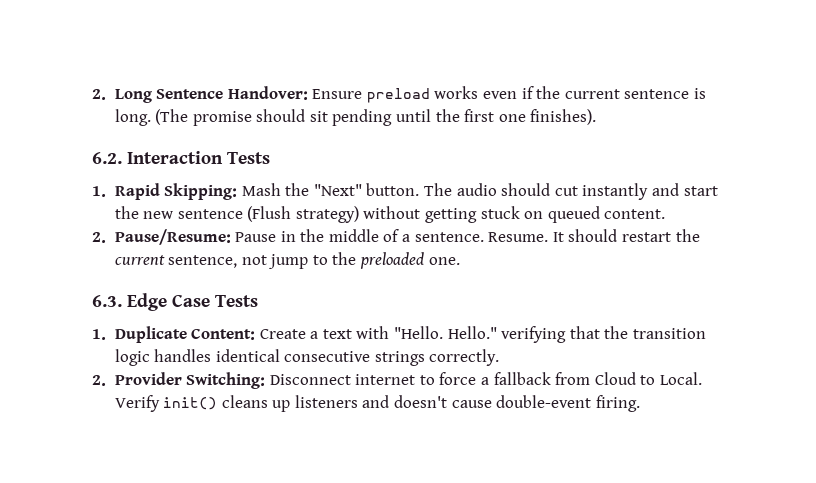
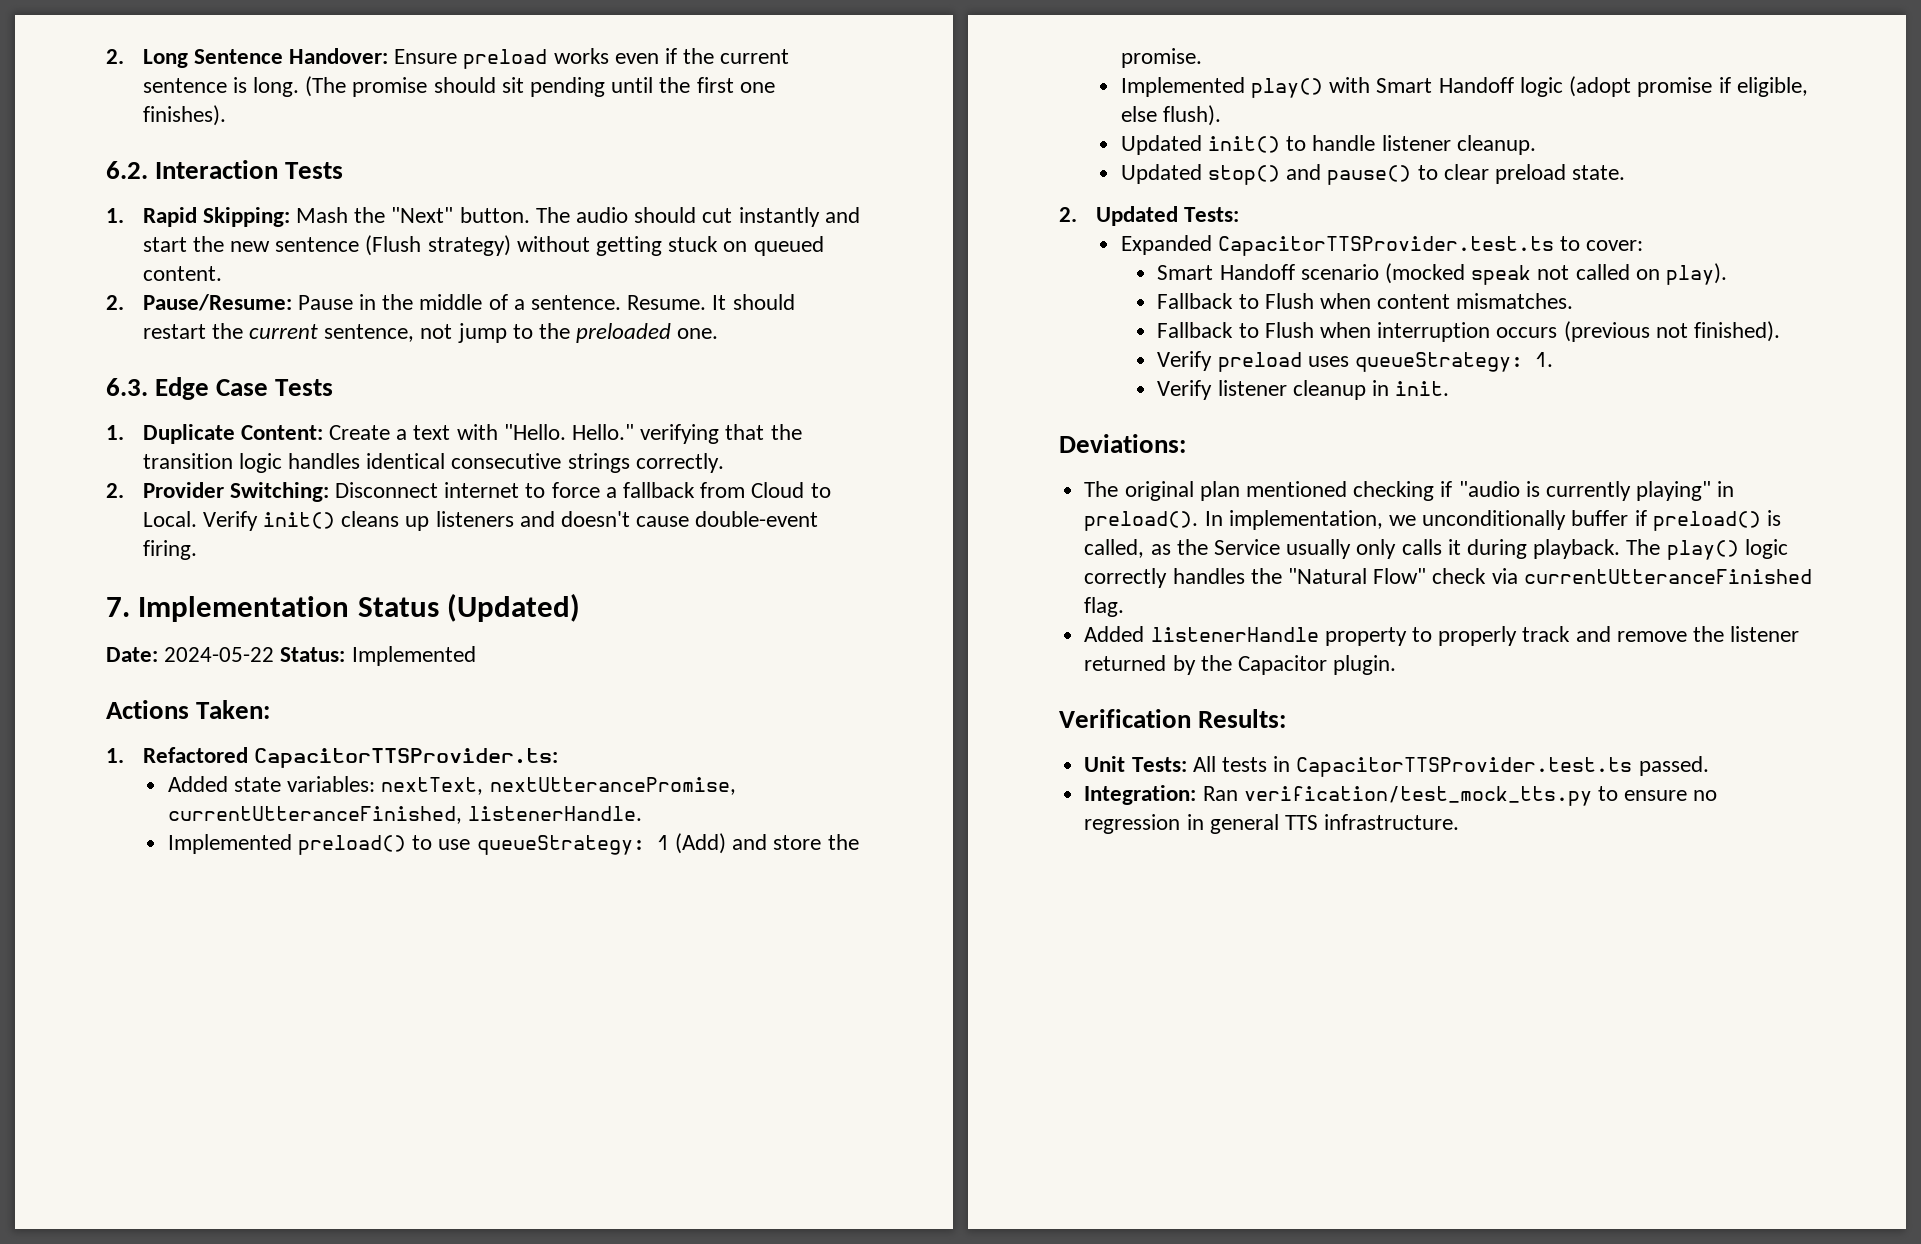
+ 7. Implementation Status (Updated)
+ Date: 2024-05-22 Status: Implemented
+ Actions Taken:
+ 1. Refactored CapacitorTTSProvider.ts:
+ Added state variables: nextText, nextUtterancePromise, currentUtteranceFinished, listenerHandle.
+ Implemented preload() to use queueStrategy: 1 (Add) and store the promise.
+ Implemented play() with Smart Handoff logic (adopt promise if eligible, else flush).
+ Updated init() to handle listener cleanup.
+ Updated stop() and pause() to clear preload state.
+ 2. Updated Tests:
+ Expanded CapacitorTTSProvider.test.ts to cover:
+ Smart Handoff scenario (mocked speak not called on play).
+ Fallback to Flush when content mismatches.
+ Fallback to Flush when interruption occurs (previous not finished).
+ Verify preload uses queueStrategy: 1.
+ Verify listener cleanup in init.
+ Deviations:
+ The original plan mentioned checking if "audio is currently playing" in preload(). In implementation, we unconditionally buffer if preload() is called, as the Service usually only calls it during playback. The play() logic correctly handles the "Natural Flow" check via currentUtteranceFinished flag.
+ Added listenerHandle property to properly track and remove the listener returned by the Capacitor plugin.
+ Verification Results:
+ Unit Tests: All tests in CapacitorTTSProvider.test.ts passed.
+ Integration: Ran verification/test_mock_tts.py to ensure no regression in general TTS infrastructure.

